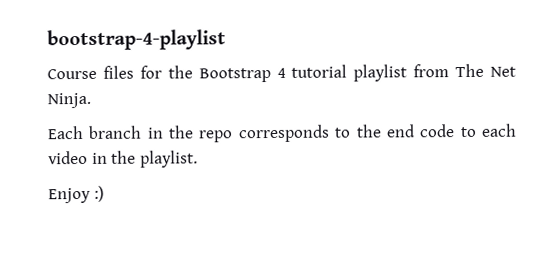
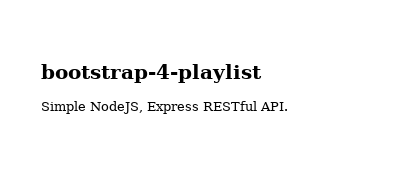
- Course files for the Bootstrap 4 tutorial playlist from The Net Ninja.
- Each branch in the repo corresponds to the end code to each video in the playlist.
- Enjoy :)
+ Simple NodeJS, Express RESTful API.

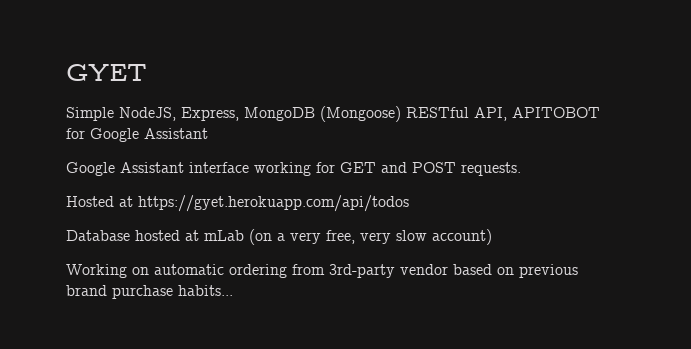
- bootstrap-4-playlist
+ GYET
- Simple NodeJS, Express RESTful API.
+ Simple NodeJS, Express, MongoDB (Mongoose) RESTful API, APITOBOT for Google Assistant
+ Google Assistant interface working for GET and POST requests.
+ Hosted at https://gyet.herokuapp.com/api/todos
+ Database hosted at mLab (on a very free, very slow account)
+ Working on automatic ordering from 3rd-party vendor based on previous brand purchase habits...

